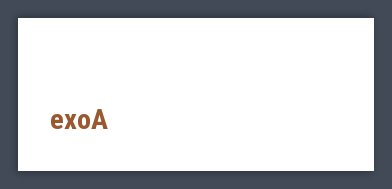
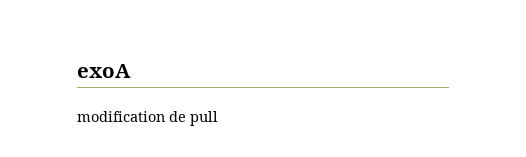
+ modification de pull

